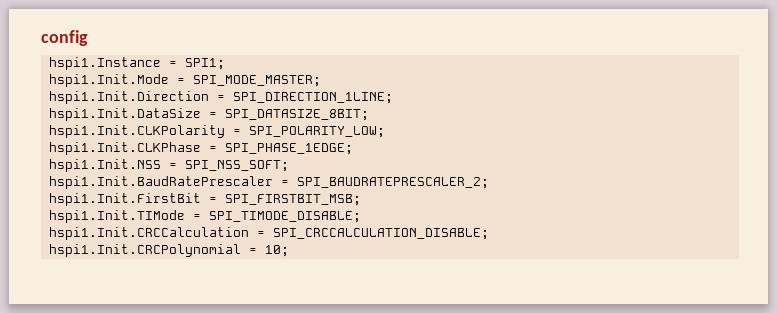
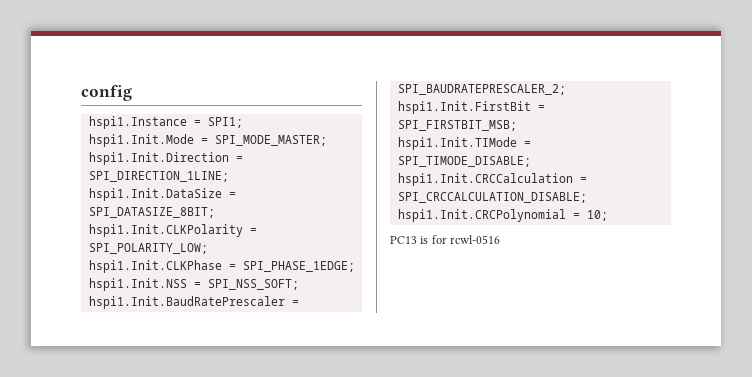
+ PC13 is for rcwl-0516

